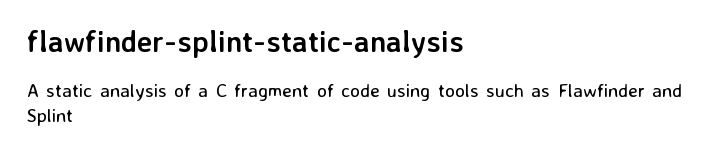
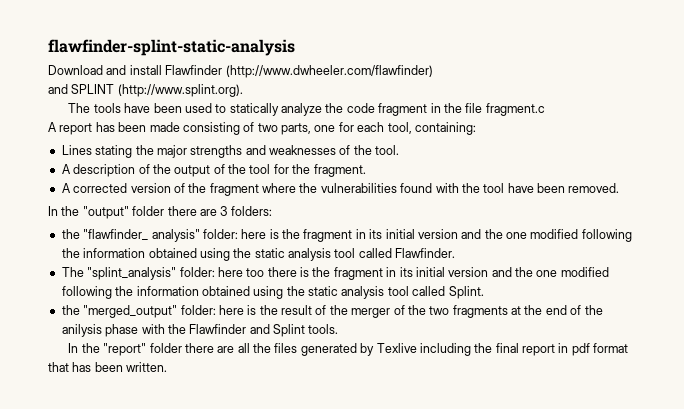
- A static analysis of a C fragment of code using tools such as Flawfinder and Splint
+ Download and install Flawfinder (http://www.dwheeler.com/flawfinder)
+ and SPLINT (http://www.splint.org).
+ The tools have been used to statically analyze the code fragment in the file fragment.c
+ A report has been made consisting of two parts, one for each tool, containing:
+ Lines stating the major strengths and weaknesses of the tool.
+ A description of the output of the tool for the fragment.
+ A corrected version of the fragment where the vulnerabilities found with the tool have been removed.
+ In the "output" folder there are 3 folders:
+ the "flawfinder_ analysis" folder: here is the fragment in its initial version and the one modified following the information obtained using the static analysis tool called Flawfinder.
+ The "splint_analysis" folder: here too there is the fragment in its initial version and the one modified following the information obtained using the static analysis tool called Splint.
+ the "merged_output" folder: here is the result of the merger of the two fragments at the end of the anilysis phase with the Flawfinder and Splint tools.
+ In the "report" folder there are all the files generated by Texlive including the final report in pdf format that has been written.

